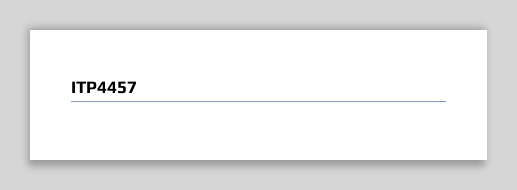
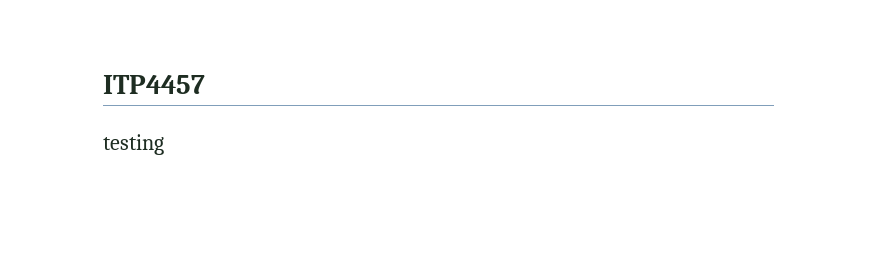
+ testing

